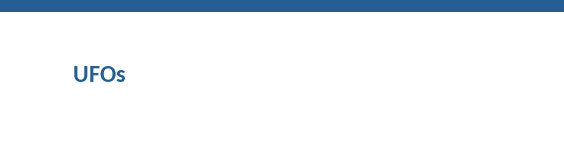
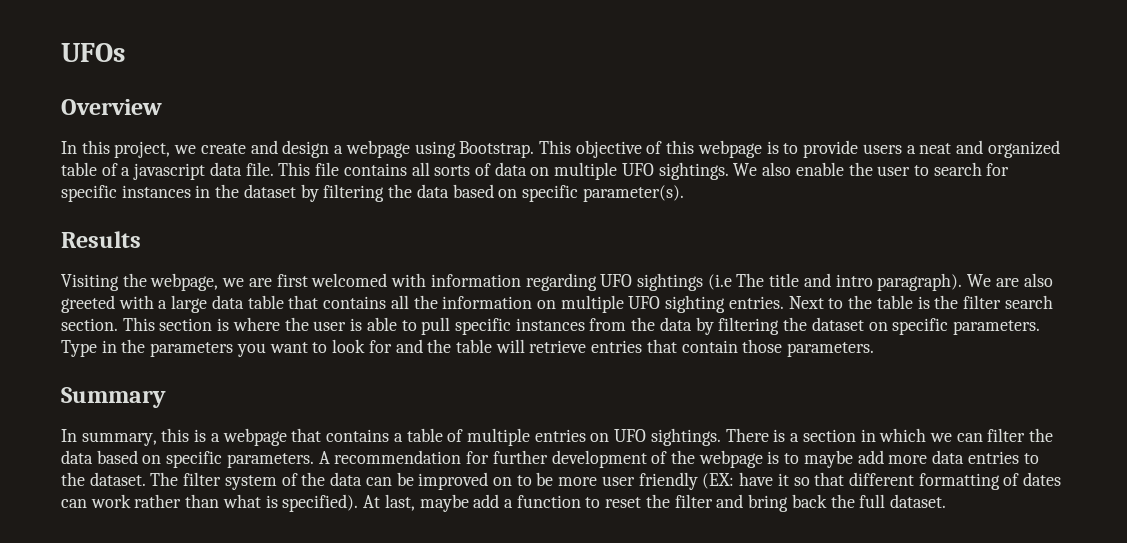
+ Overview
+ In this project, we create and design a webpage using Bootstrap. This objective of this webpage is to provide users a neat and organized table of a javascript data file. This file contains all sorts of data on multiple UFO sightings. We also enable the user to search for specific instances in the dataset by filtering the data based on specific parameter(s).
+ Results
+ Visiting the webpage, we are first welcomed with information regarding UFO sightings (i.e The title and intro paragraph). We are also greeted with a large data table that contains all the information on multiple UFO sighting entries. Next to the table is the filter search section. This section is where the user is able to pull specific instances from the data by filtering the dataset on specific parameters. Type in the parameters you want to look for and the table will retrieve entries that contain those parameters.
+ Summary
+ In summary, this is a webpage that contains a table of multiple entries on UFO sightings. There is a section in which we can filter the data based on specific parameters. A recommendation for further development of the webpage is to maybe add more data entries to the dataset. The filter system of the data can be improved on to be more user friendly (EX: have it so that different formatting of dates can work rather than what is specified). At last, maybe add a function to reset the filter and bring back the full dataset.

